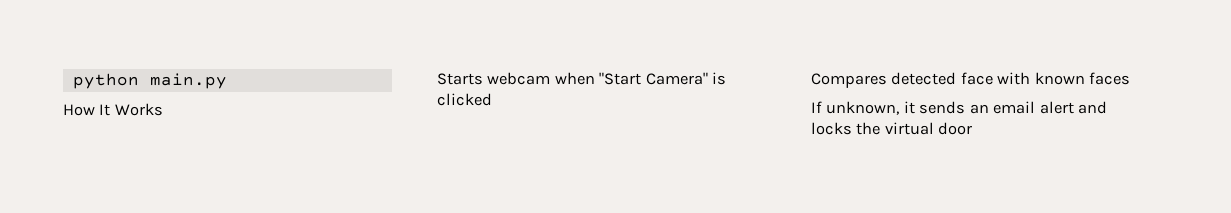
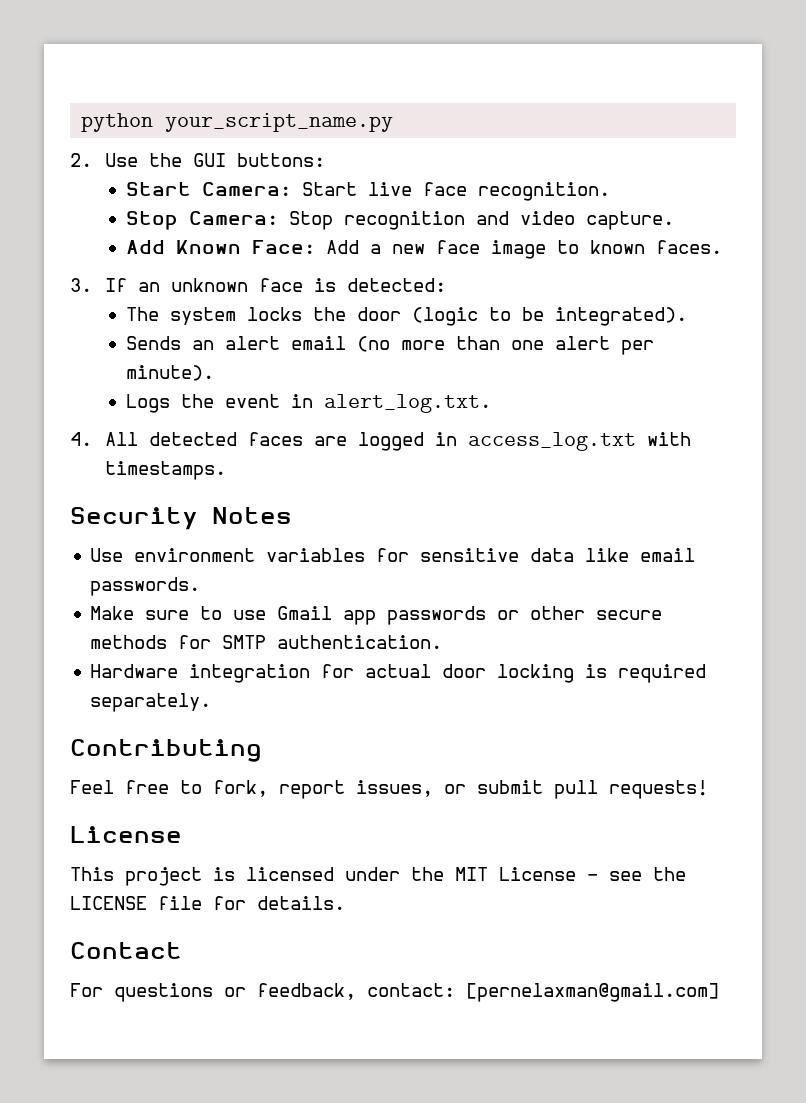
- python main.py
- How It Works
- Starts webcam when "Start Camera" is clicked
- Compares detected face with known faces
- If unknown, it sends an email alert and locks the virtual door
+ python your_script_name.py
+ 2. Use the GUI buttons:
+ Start Camera: Start live face recognition.
+ Stop Camera: Stop recognition and video capture.
+ Add Known Face: Add a new face image to known faces.
+ 3. If an unknown face is detected:
+ The system locks the door (logic to be integrated).
+ Sends an alert email (no more than one alert per minute).
+ Logs the event in alert_log.txt.
+ 4. All detected faces are logged in access_log.txt with timestamps.
+ Security Notes
+ Use environment variables for sensitive data like email passwords.
+ Make sure to use Gmail app passwords or other secure methods for SMTP authentication.
+ Hardware integration for actual door locking is required separately.
+ Contributing
+ Feel free to fork, report issues, or submit pull requests!
+ License
+ This project is licensed under the MIT License - see the LICENSE file for details.
+ Contact
+ For questions or feedback, contact: [pernelaxman@gmail.com]

